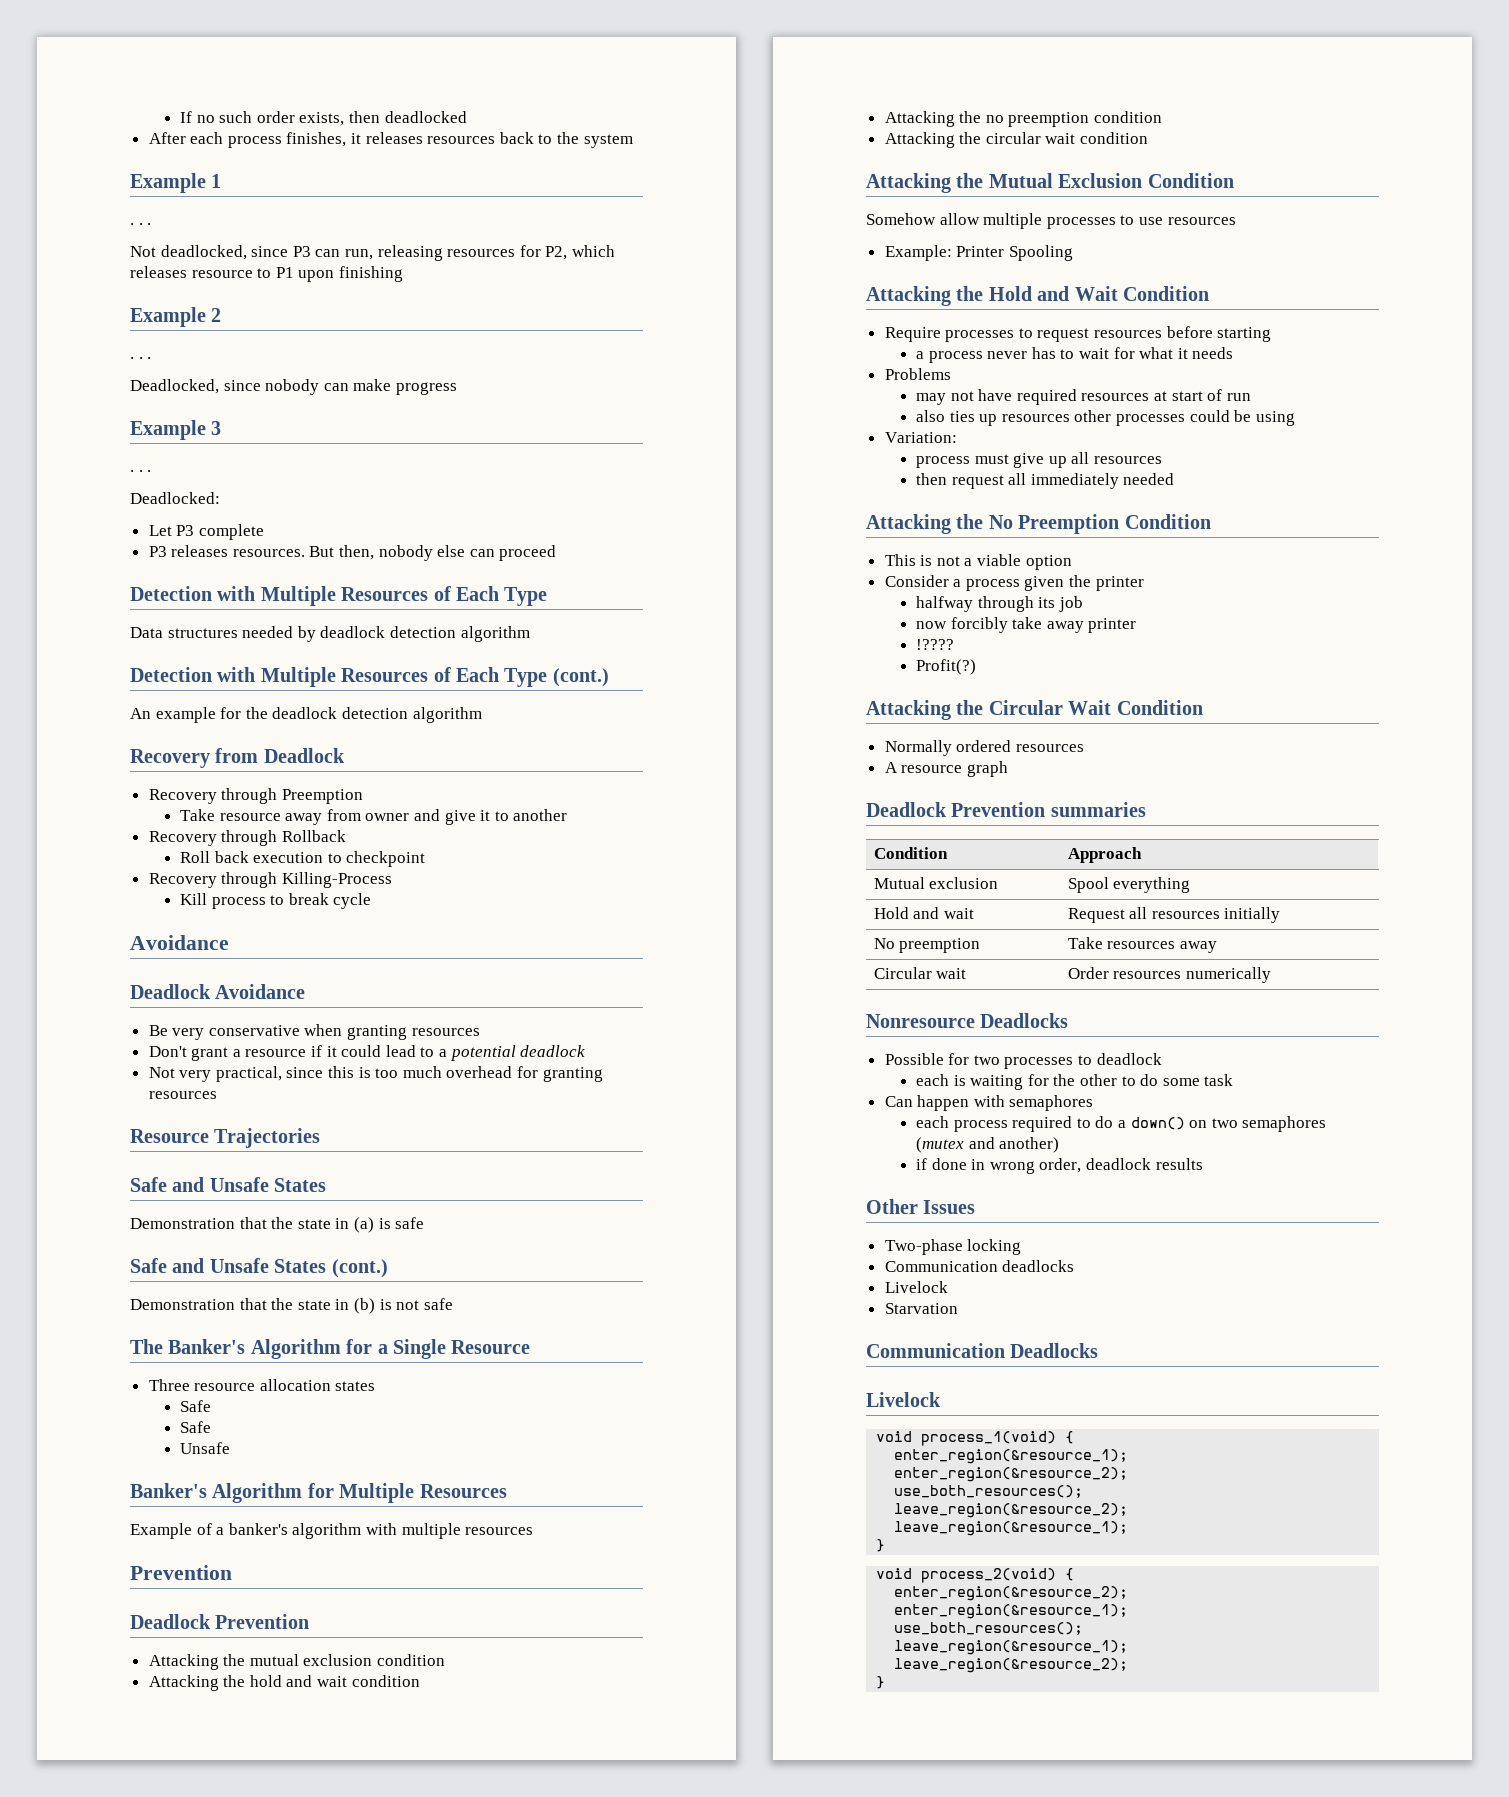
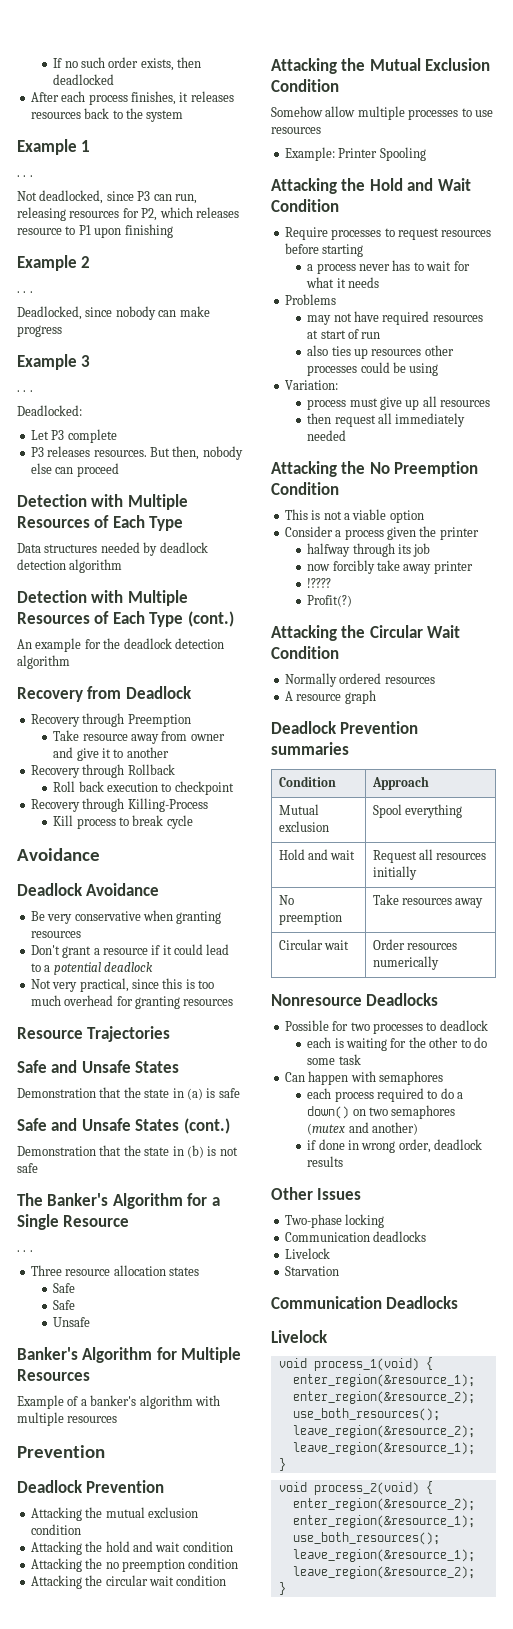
  The Banker's Algorithm for a Single Resource
+ . . .

